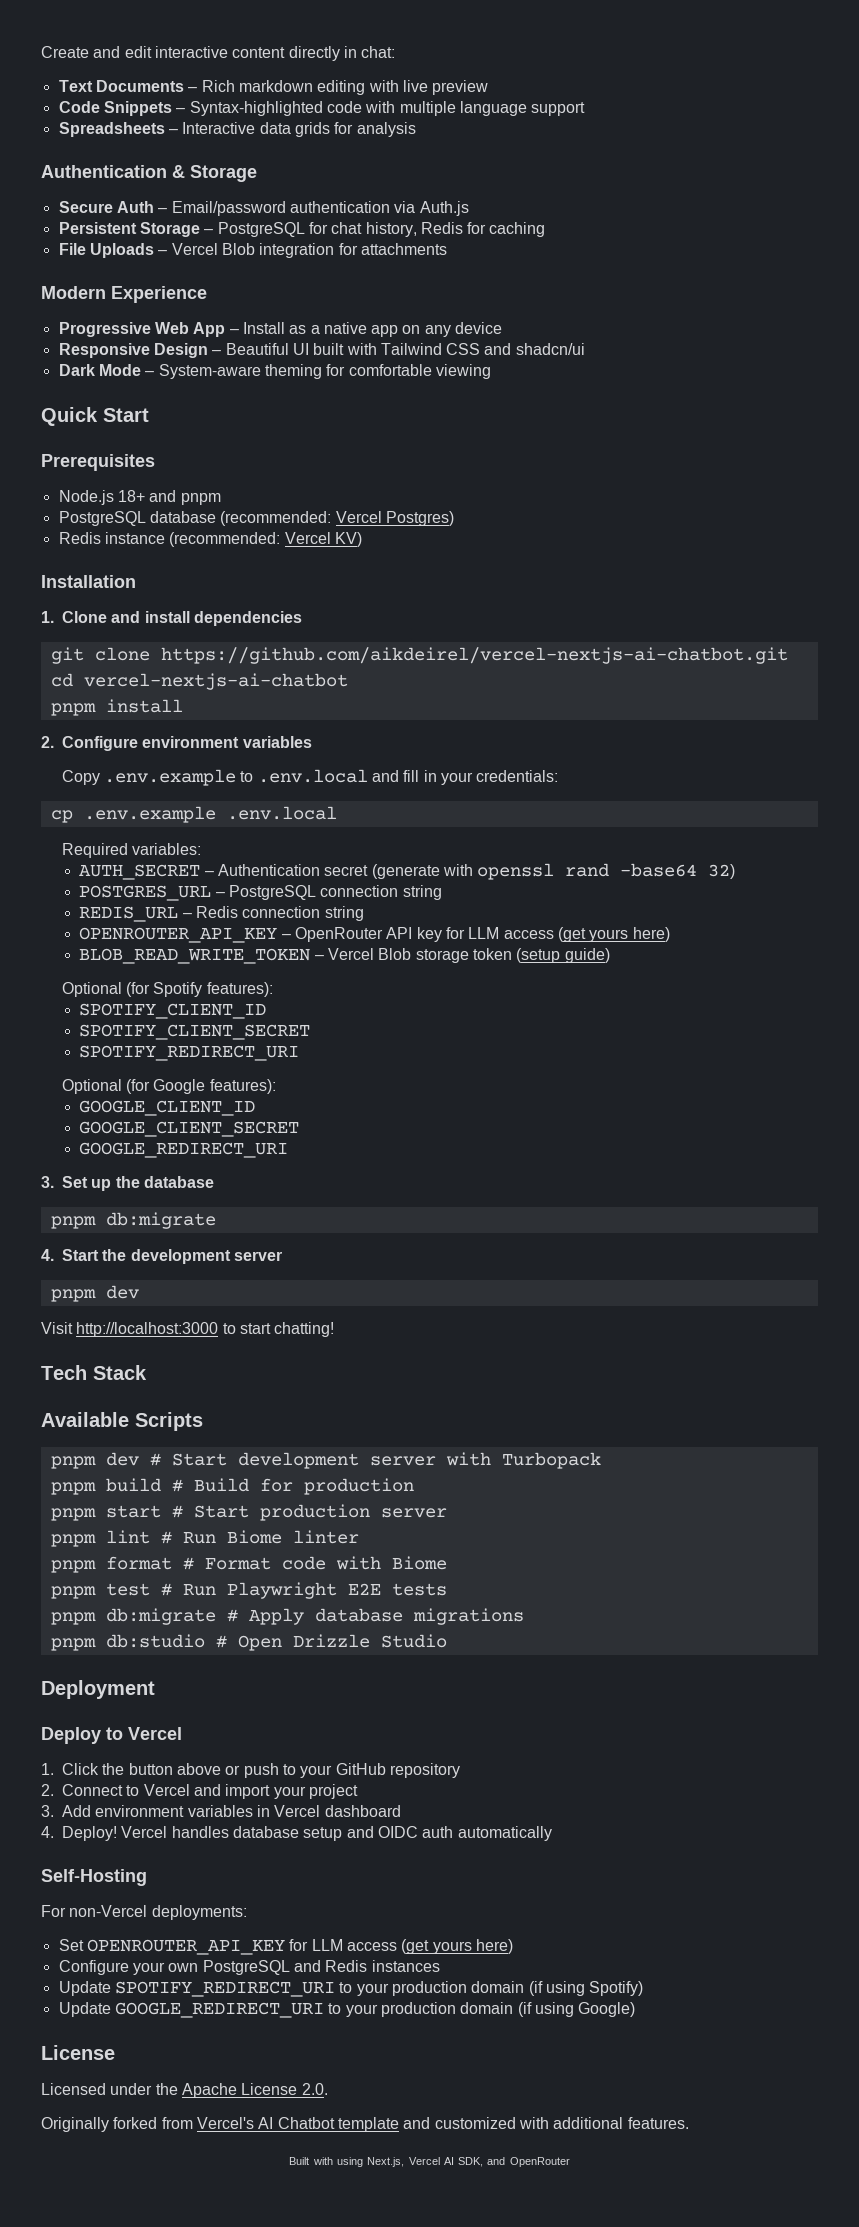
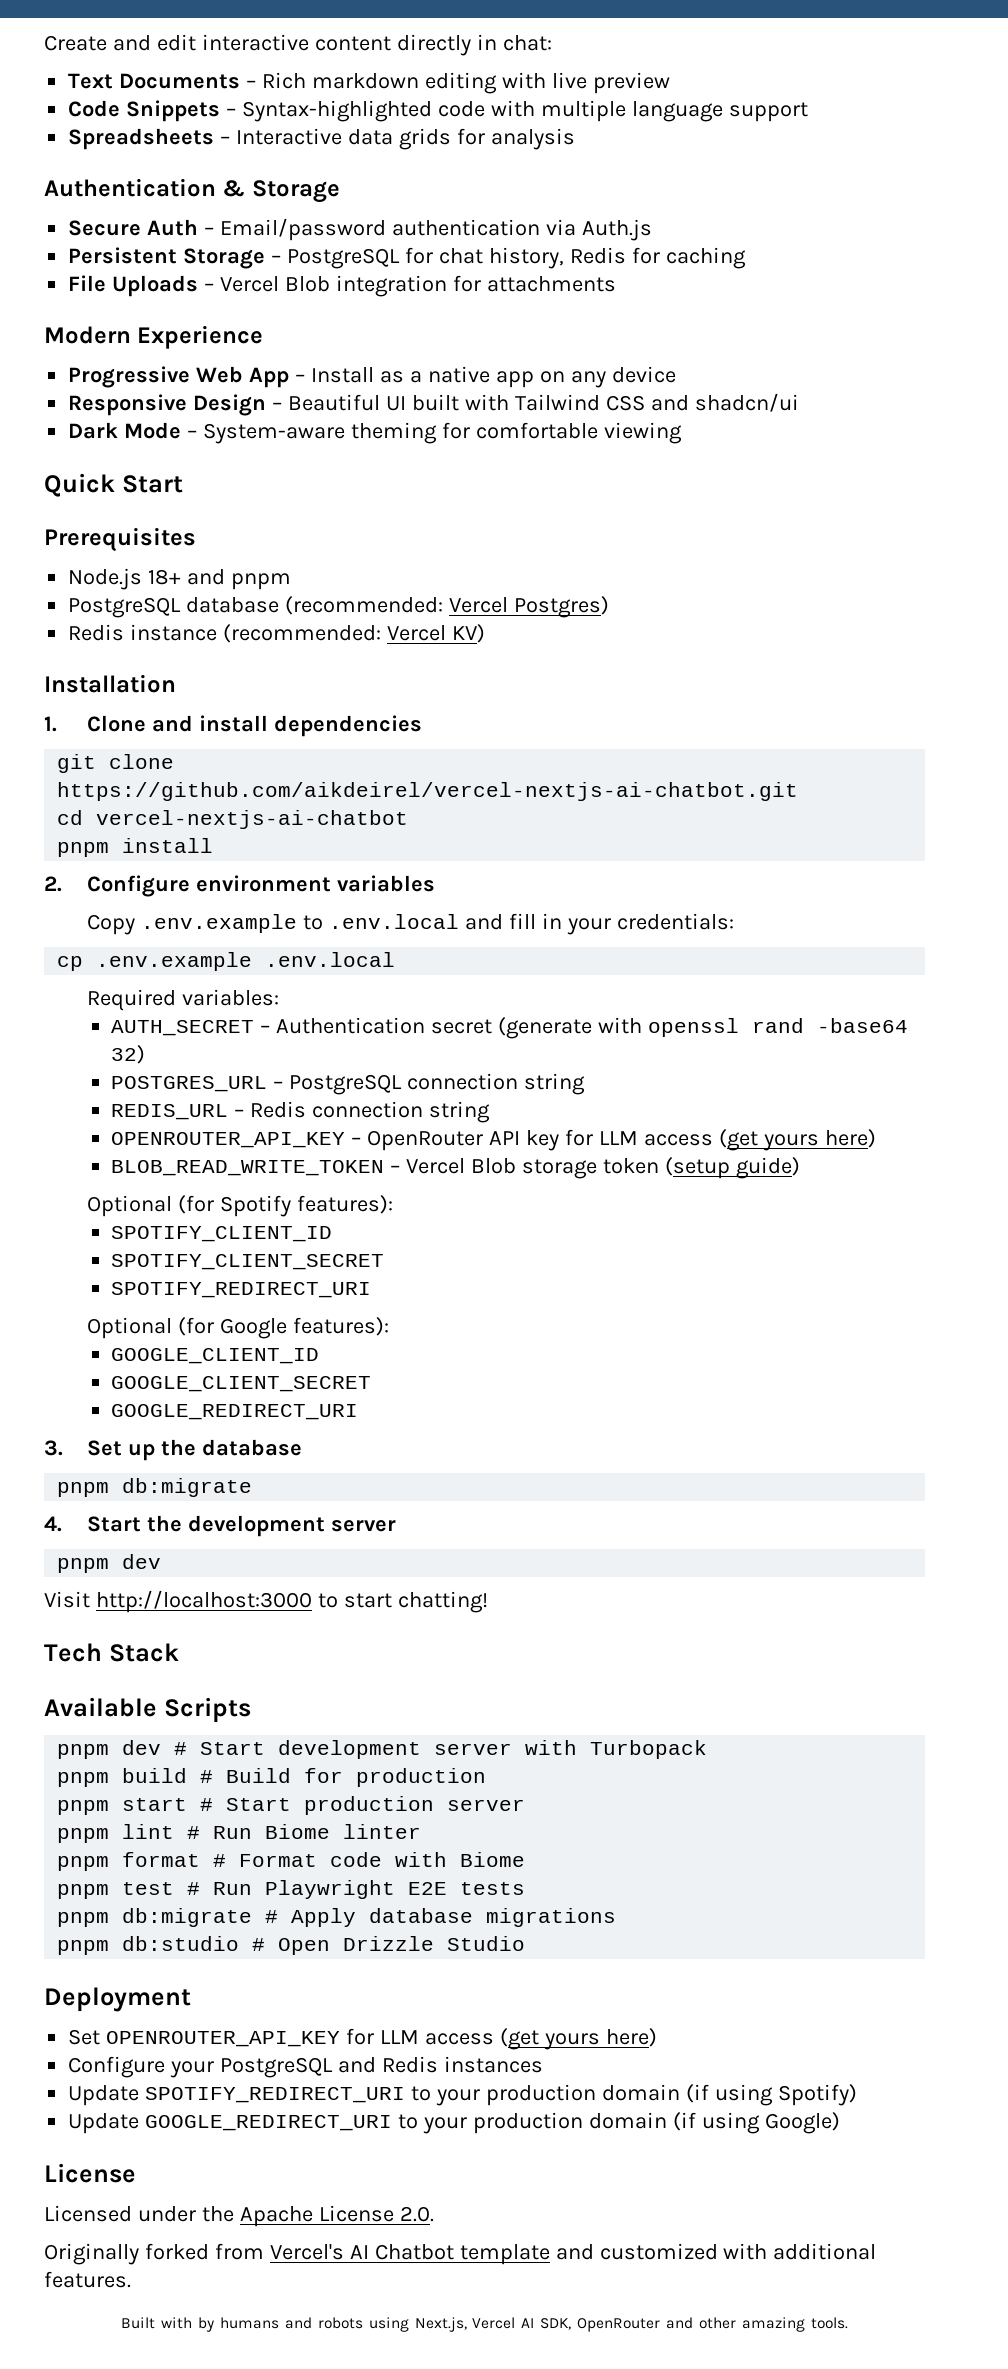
- Deploy to Vercel
- 1. Click the button above or push to your GitHub repository
- 2. Connect to Vercel and import your project
- 3. Add environment variables in Vercel dashboard
- 4. Deploy! Vercel handles database setup and OIDC auth automatically
- Self-Hosting
- For non-Vercel deployments:
- Configure your own PostgreSQL and Redis instances
+ Configure your PostgreSQL and Redis instances
- Built with using Next.js, Vercel AI SDK, and OpenRouter
+ Built with by humans and robots using Next.js, Vercel AI SDK, OpenRouter and other amazing tools.

